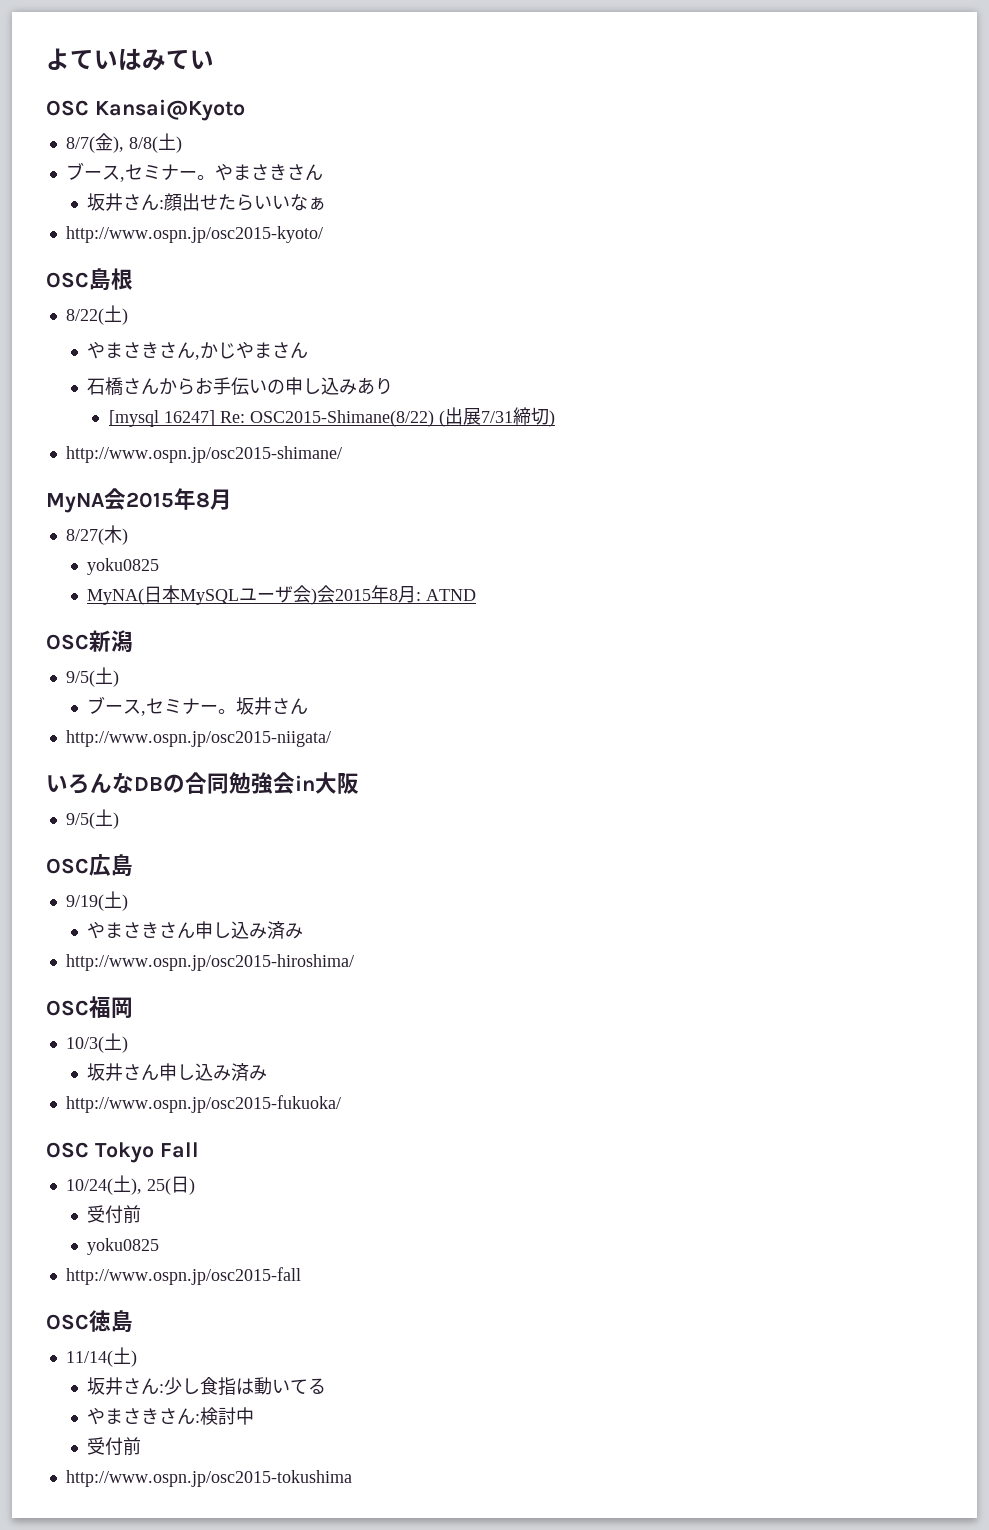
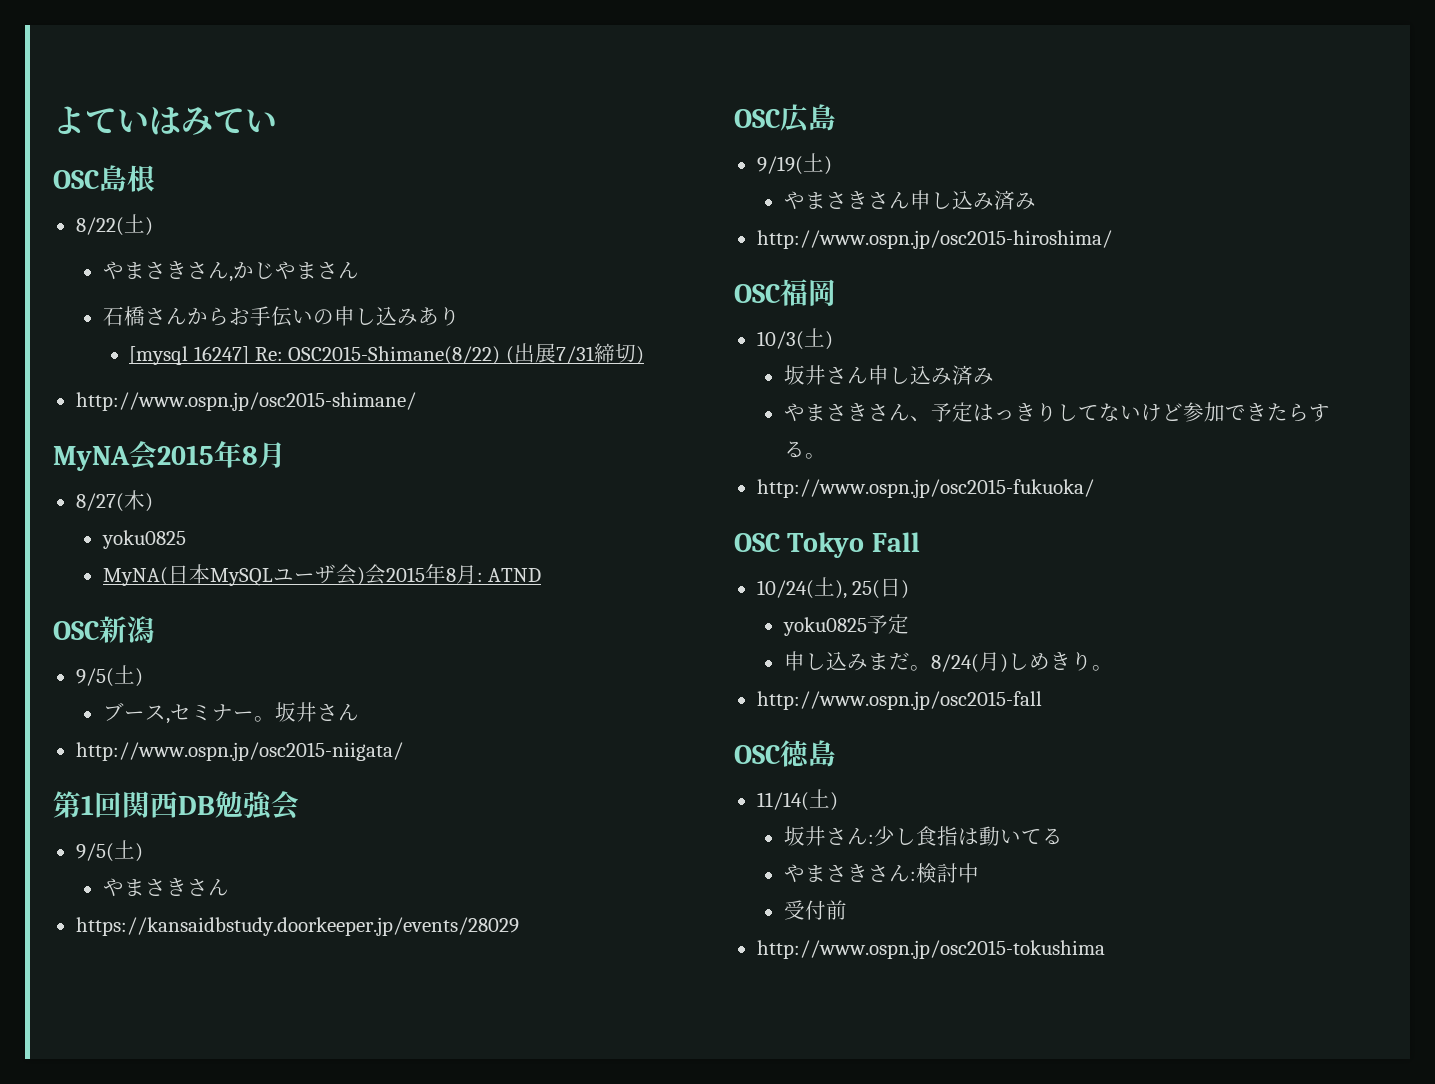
- OSC Kansai@Kyoto
- 8/7(金), 8/8(土)
- ブース,セミナー。やまさきさん
- 坂井さん:顔出せたらいいなぁ
- http://www.ospn.jp/osc2015-kyoto/
- いろんなDBの合同勉強会in大阪
+ 第1回関西DB勉強会
  9/5(土)
+ やまさきさん
+ https://kansaidbstudy.doorkeeper.jp/events/28029
+ やまさきさん、予定はっきりしてないけど参加できたらする。
  10/24(土), 25(日)
- 受付前
- yoku0825
+ yoku0825予定
+ 申し込みまだ。8/24(月)しめきり。

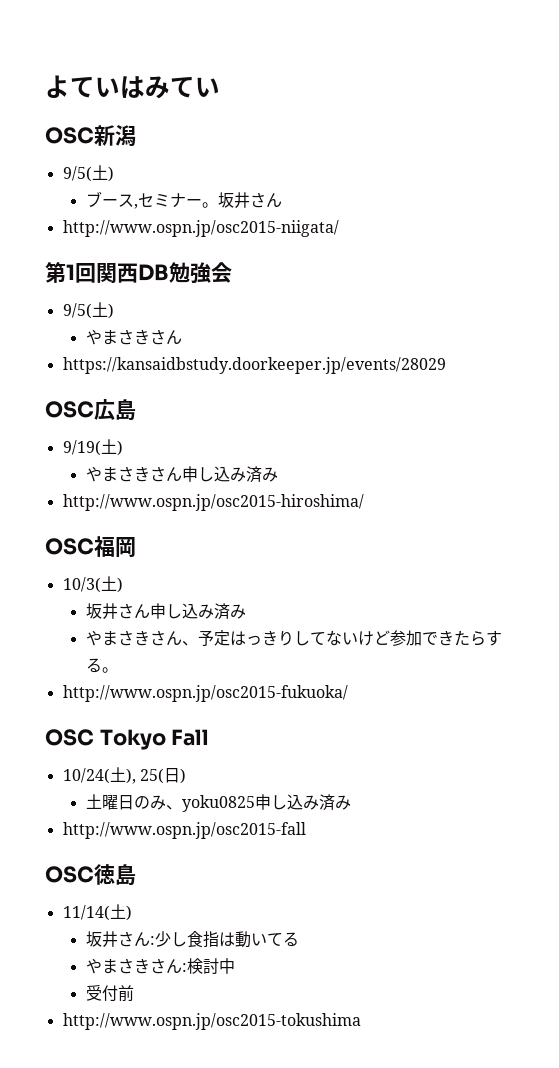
- OSC島根
- 8/22(土)
- やまさきさん,かじやまさん
- 石橋さんからお手伝いの申し込みあり
- [mysql 16247] Re: OSC2015-Shimane(8/22) (出展7/31締切)
- http://www.ospn.jp/osc2015-shimane/
- MyNA会2015年8月
- 8/27(木)
- yoku0825
- MyNA(日本MySQLユーザ会)会2015年8月: ATND
- yoku0825予定
- 申し込みまだ。8/24(月)しめきり。
+ 土曜日のみ、yoku0825申し込み済み

